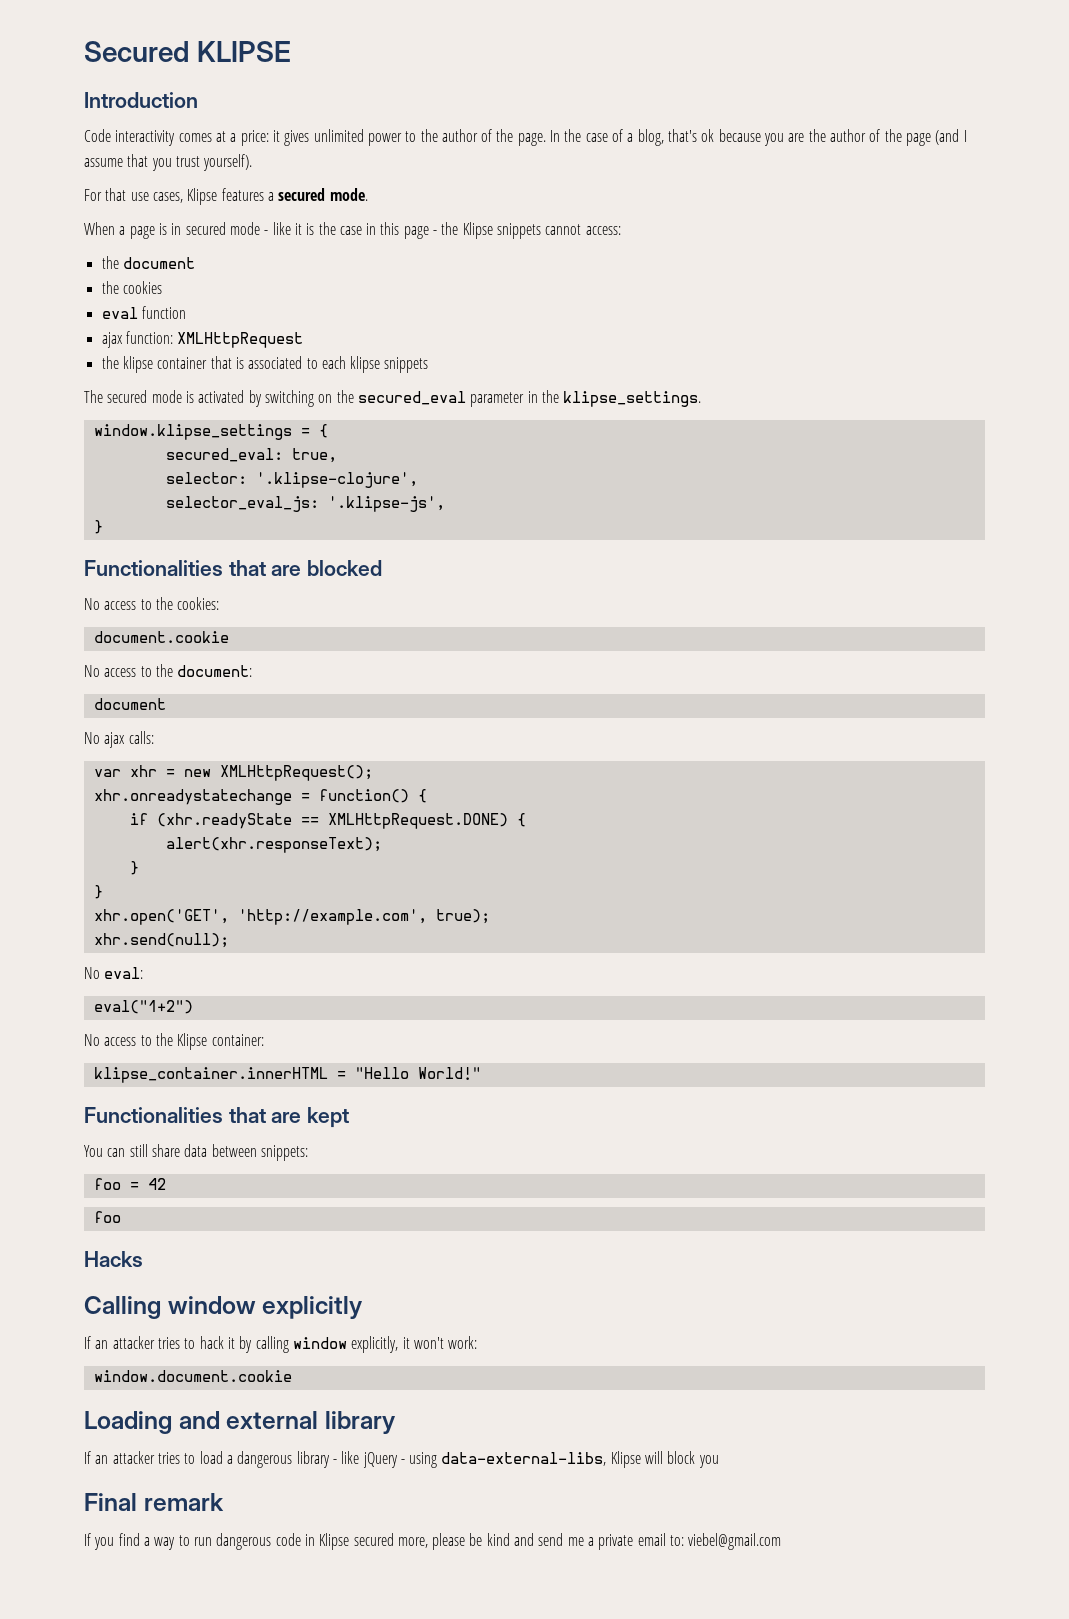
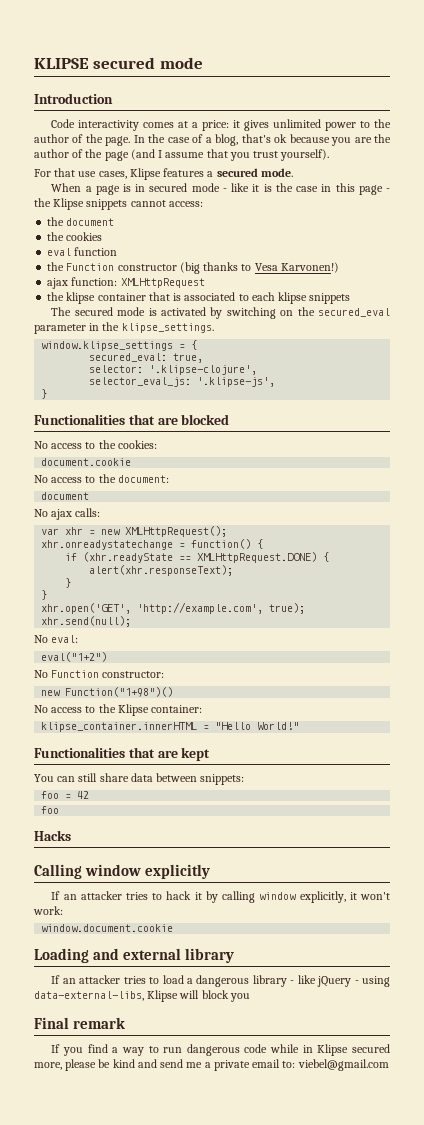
- Secured KLIPSE
+ KLIPSE secured mode
+ the Function constructor (big thanks to Vesa Karvonen!)
+ No Function constructor:
+ new Function("1+98")()
- If you find a way to run dangerous code in Klipse secured more, please be kind and send me a private email to: viebel@gmail.com
+ If you find a way to run dangerous code while in Klipse secured more, please be kind and send me a private email to: viebel@gmail.com

